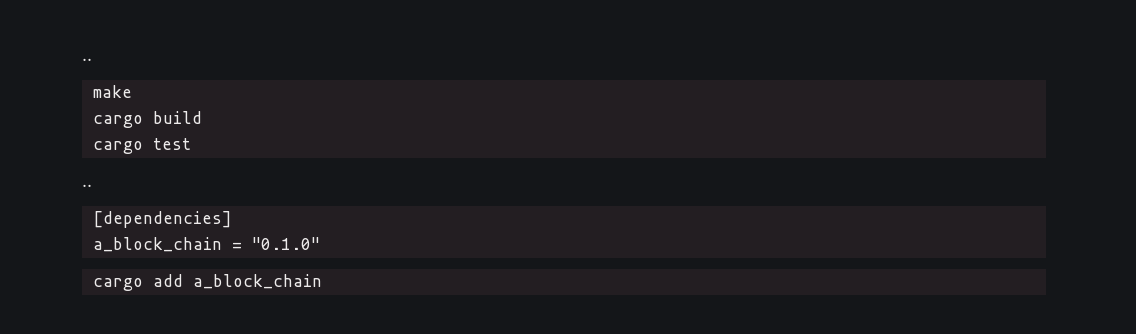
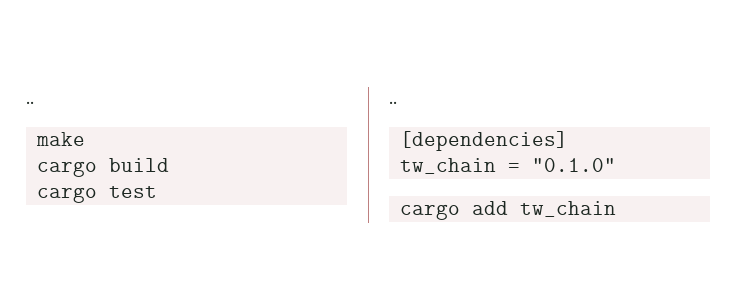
- a_block_chain = "0.1.0"
+ tw_chain = "0.1.0"
- cargo add a_block_chain
+ cargo add tw_chain

